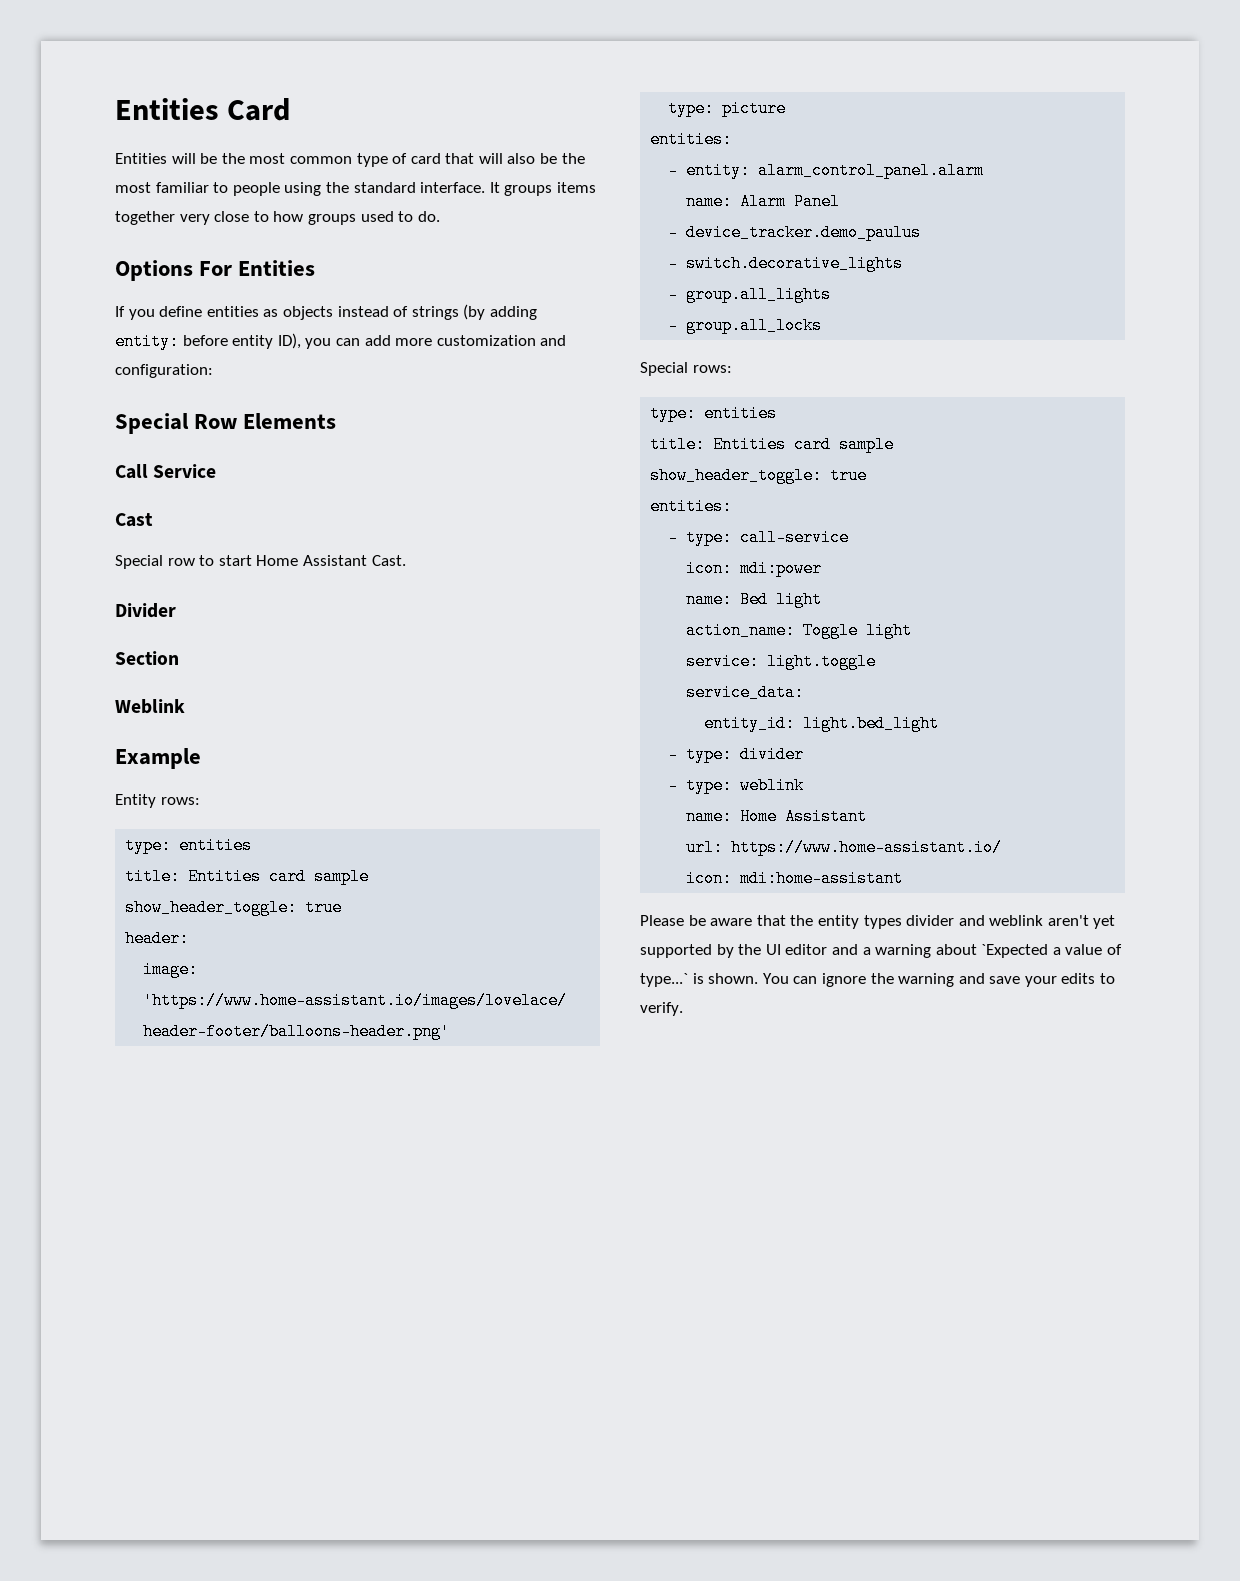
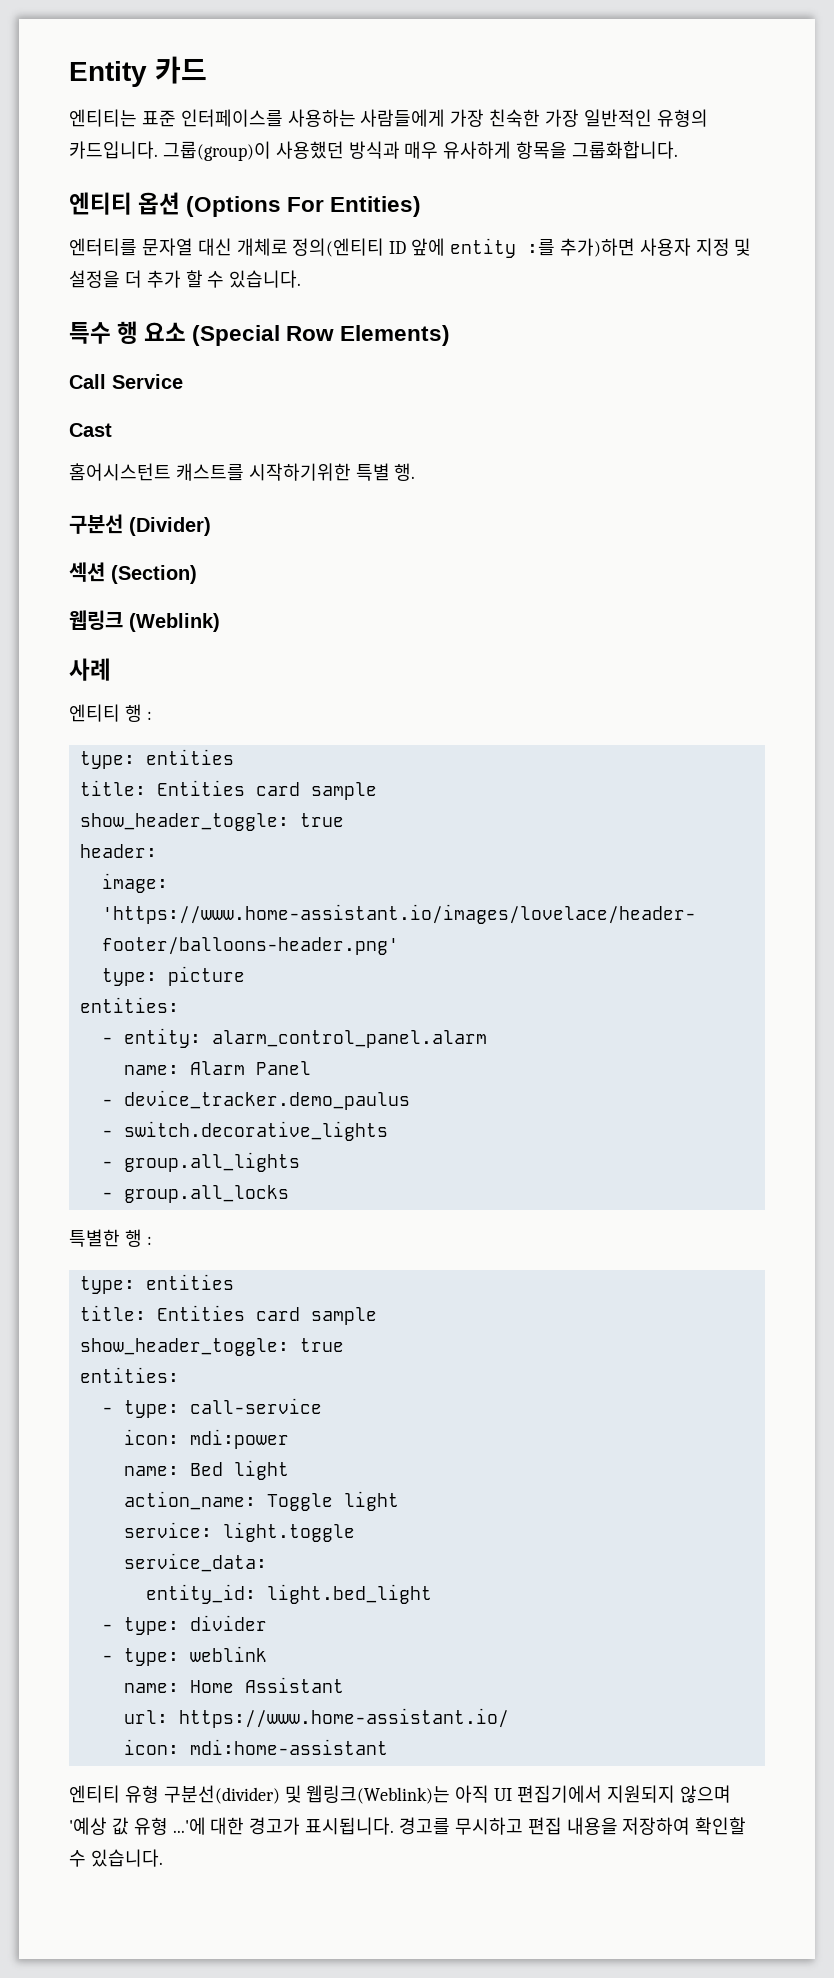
- Entities Card
- Entities will be the most common type of card that will also be the most familiar to people using the standard interface. It groups items together very close to how groups used to do.
- Options For Entities
- If you define entities as objects instead of strings (by adding entity: before entity ID), you can add more customization and configuration:
- Special Row Elements
+ Entity 카드
+ 엔티티는 표준 인터페이스를 사용하는 사람들에게 가장 친숙한 가장 일반적인 유형의 카드입니다. 그룹(group)이 사용했던 방식과 매우 유사하게 항목을 그룹화합니다.
+ 엔티티 옵션 (Options For Entities)
+ 엔터티를 문자열 대신 개체로 정의(엔티티 ID 앞에 entity :를 추가)하면 사용자 지정 및 설정을 더 추가 할 수 있습니다.
+ 특수 행 요소 (Special Row Elements)
  Call Service
  Cast
- Special row to start Home Assistant Cast.
- Divider
- Section
- Weblink
- Example
- Entity rows:
+ 홈어시스턴트 캐스트를 시작하기위한 특별 행.
+ 구분선 (Divider)
+ 섹션 (Section)
+ 웹링크 (Weblink)
+ 사례
+ 엔티티 행 :
- Special rows:
+ 특별한 행 :
- Please be aware that the entity types divider and weblink aren't yet supported by the UI editor and a warning about `Expected a value of type...` is shown. You can ignore the warning and save your edits to verify.
+ 엔티티 유형 구분선(divider) 및 웹링크(Weblink)는 아직 UI 편집기에서 지원되지 않으며 '예상 값 유형 ...'에 대한 경고가 표시됩니다. 경고를 무시하고 편집 내용을 저장하여 확인할 수 있습니다.

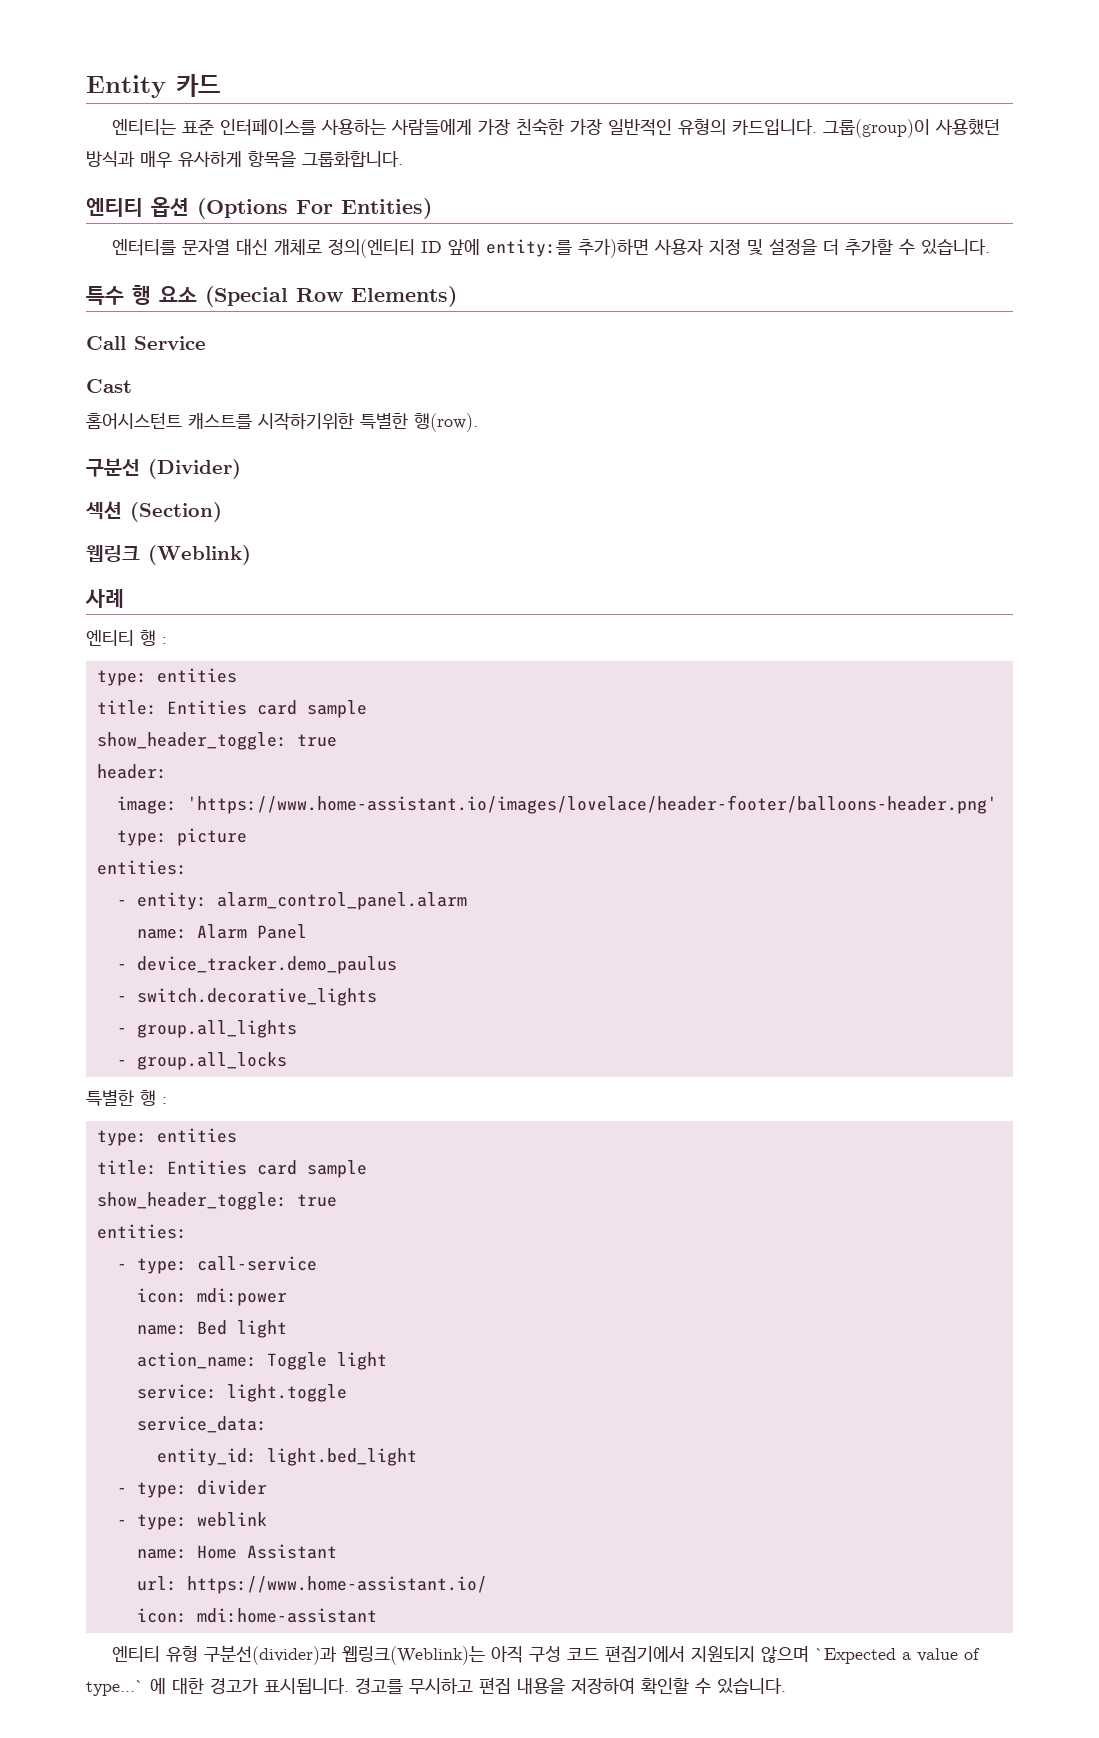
- 엔터티를 문자열 대신 개체로 정의(엔티티 ID 앞에 entity :를 추가)하면 사용자 지정 및 설정을 더 추가 할 수 있습니다.
+ 엔터티를 문자열 대신 개체로 정의(엔티티 ID 앞에 entity:를 추가)하면 사용자 지정 및 설정을 더 추가할 수 있습니다.
- 홈어시스턴트 캐스트를 시작하기위한 특별 행.
+ 홈어시스턴트 캐스트를 시작하기위한 특별한 행(row).
- 엔티티 유형 구분선(divider) 및 웹링크(Weblink)는 아직 UI 편집기에서 지원되지 않으며 '예상 값 유형 ...'에 대한 경고가 표시됩니다.
+ 엔티티 유형 구분선(divider)과 웹링크(Weblink)는 아직 구성 코드 편집기에서 지원되지 않으며 `Expected a value of type...` 에 대한 경고가 표시됩니다.

